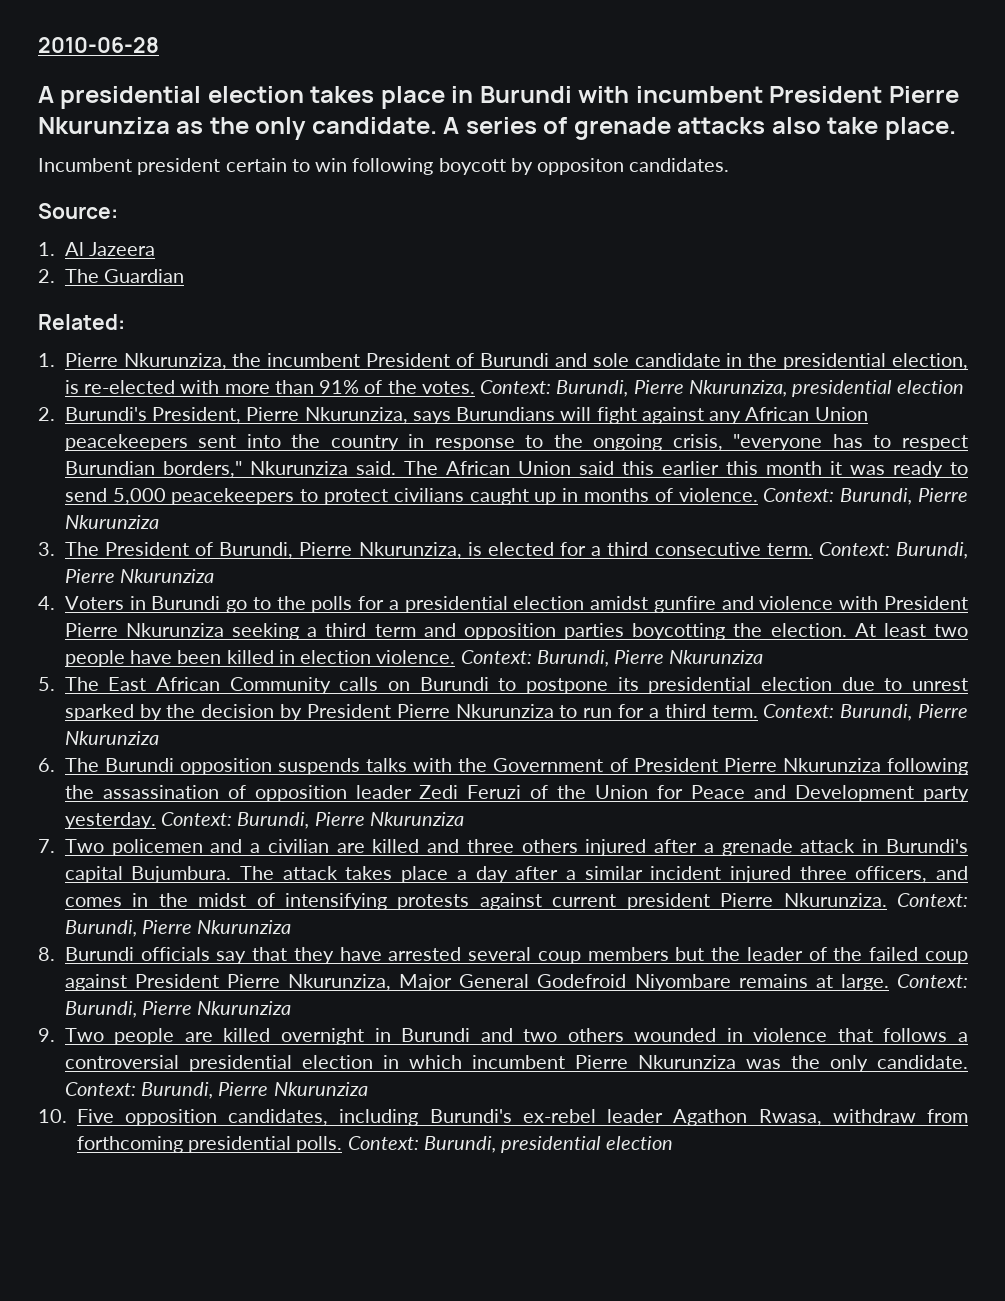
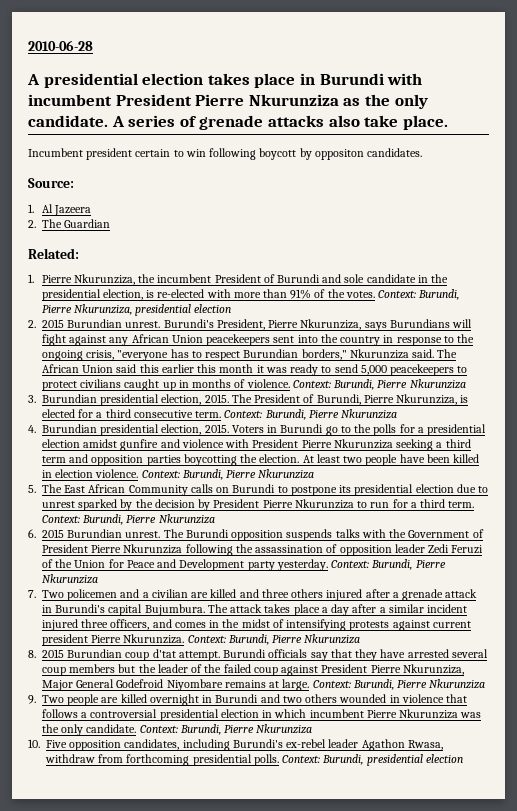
- 2. Burundi's President, Pierre Nkurunziza, says Burundians will fight against any African Union peacekeepers sent into the country in response to the ongoing crisis, "everyone has to respect Burundian borders," Nkurunziza said.
+ 2. 2015 Burundian unrest. Burundi's President, Pierre Nkurunziza, says Burundians will fight against any African Union peacekeepers sent into the country in response to the ongoing crisis, "everyone has to respect Burundian borders," Nkurunziza said.
- 3. The President of Burundi, Pierre Nkurunziza, is elected for a third consecutive term.
+ 3. Burundian presidential election, 2015. The President of Burundi, Pierre Nkurunziza, is elected for a third consecutive term.
- 4. Voters in Burundi go to the polls for a presidential election amidst gunfire and violence with President Pierre Nkurunziza seeking a third term and opposition parties boycotting the election.
+ 4. Burundian presidential election, 2015. Voters in Burundi go to the polls for a presidential election amidst gunfire and violence with President Pierre Nkurunziza seeking a third term and opposition parties boycotting the election.
- 6. The Burundi opposition suspends talks with the Government of President Pierre Nkurunziza following the assassination of opposition leader Zedi Feruzi of the Union for Peace and Development party yesterday.
+ 6. 2015 Burundian unrest. The Burundi opposition suspends talks with the Government of President Pierre Nkurunziza following the assassination of opposition leader Zedi Feruzi of the Union for Peace and Development party yesterday.
- 8. Burundi officials say that they have arrested several coup members but the leader of the failed coup against President Pierre Nkurunziza, Major General Godefroid Niyombare remains at large.
+ 8. 2015 Burundian coup d'tat attempt. Burundi officials say that they have arrested several coup members but the leader of the failed coup against President Pierre Nkurunziza, Major General Godefroid Niyombare remains at large.

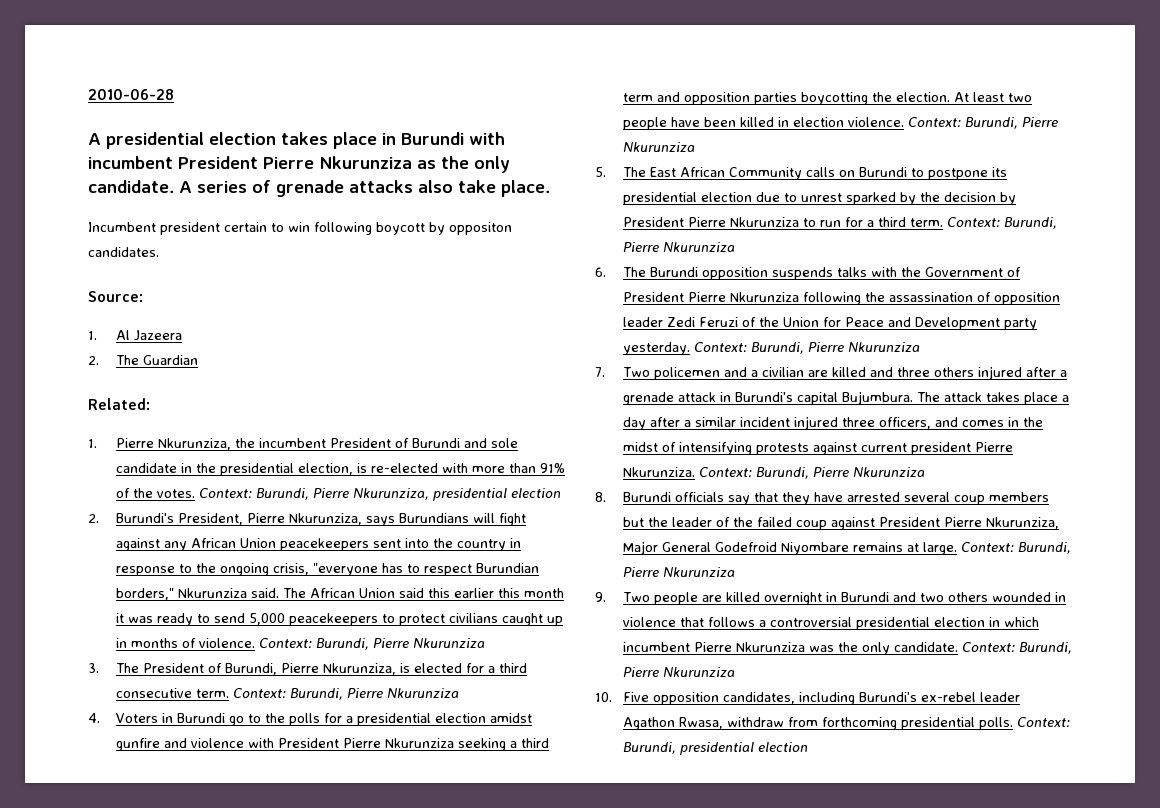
- 2. 2015 Burundian unrest. Burundi's President, Pierre Nkurunziza, says Burundians will fight against any African Union peacekeepers sent into the country in response to the ongoing crisis, "everyone has to respect Burundian borders," Nkurunziza said.
+ 2. Burundi's President, Pierre Nkurunziza, says Burundians will fight against any African Union peacekeepers sent into the country in response to the ongoing crisis, "everyone has to respect Burundian borders," Nkurunziza said.
- 3. Burundian presidential election, 2015. The President of Burundi, Pierre Nkurunziza, is elected for a third consecutive term.
+ 3. The President of Burundi, Pierre Nkurunziza, is elected for a third consecutive term.
- 4. Burundian presidential election, 2015. Voters in Burundi go to the polls for a presidential election amidst gunfire and violence with President Pierre Nkurunziza seeking a third term and opposition parties boycotting the election.
+ 4. Voters in Burundi go to the polls for a presidential election amidst gunfire and violence with President Pierre Nkurunziza seeking a third term and opposition parties boycotting the election.
- 6. 2015 Burundian unrest. The Burundi opposition suspends talks with the Government of President Pierre Nkurunziza following the assassination of opposition leader Zedi Feruzi of the Union for Peace and Development party yesterday.
+ 6. The Burundi opposition suspends talks with the Government of President Pierre Nkurunziza following the assassination of opposition leader Zedi Feruzi of the Union for Peace and Development party yesterday.
- 8. 2015 Burundian coup d'tat attempt. Burundi officials say that they have arrested several coup members but the leader of the failed coup against President Pierre Nkurunziza, Major General Godefroid Niyombare remains at large.
+ 8. Burundi officials say that they have arrested several coup members but the leader of the failed coup against President Pierre Nkurunziza, Major General Godefroid Niyombare remains at large.

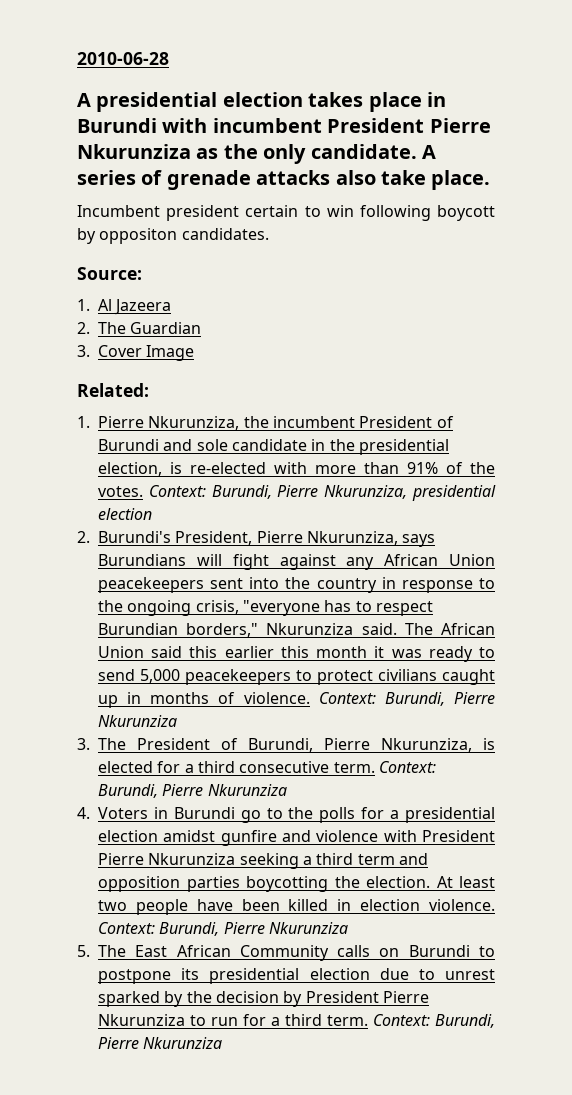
+ 3. Cover Image
- 6. The Burundi opposition suspends talks with the Government of President Pierre Nkurunziza following the assassination of opposition leader Zedi Feruzi of the Union for Peace and Development party yesterday. Context: Burundi, Pierre Nkurunziza
- 7. Two policemen and a civilian are killed and three others injured after a grenade attack in Burundi's capital Bujumbura. The attack takes place a day after a similar incident injured three officers, and comes in the midst of intensifying protests against current president Pierre Nkurunziza. Context: Burundi, Pierre Nkurunziza
- 8. Burundi officials say that they have arrested several coup members but the leader of the failed coup against President Pierre Nkurunziza, Major General Godefroid Niyombare remains at large. Context: Burundi, Pierre Nkurunziza
- 9. Two people are killed overnight in Burundi and two others wounded in violence that follows a controversial presidential election in which incumbent Pierre Nkurunziza was the only candidate. Context: Burundi, Pierre Nkurunziza
- 10. Five opposition candidates, including Burundi's ex-rebel leader Agathon Rwasa, withdraw from forthcoming presidential polls. Context: Burundi, presidential election

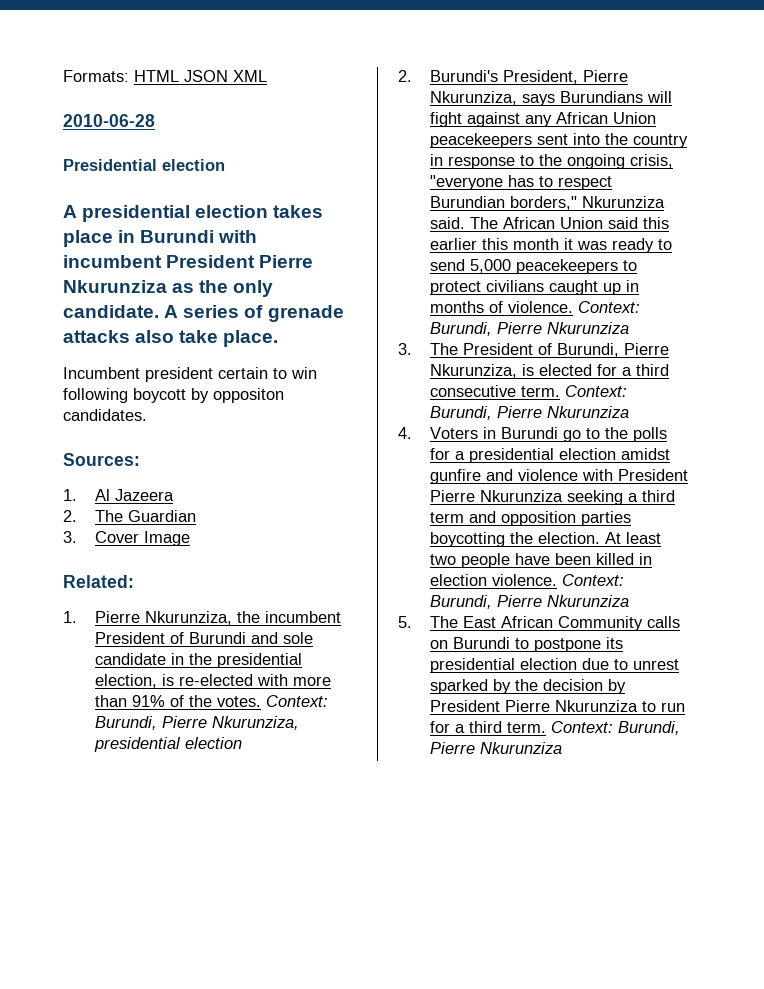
+ Formats: HTML JSON XML
+ Presidential election
- Source:
+ Sources:

